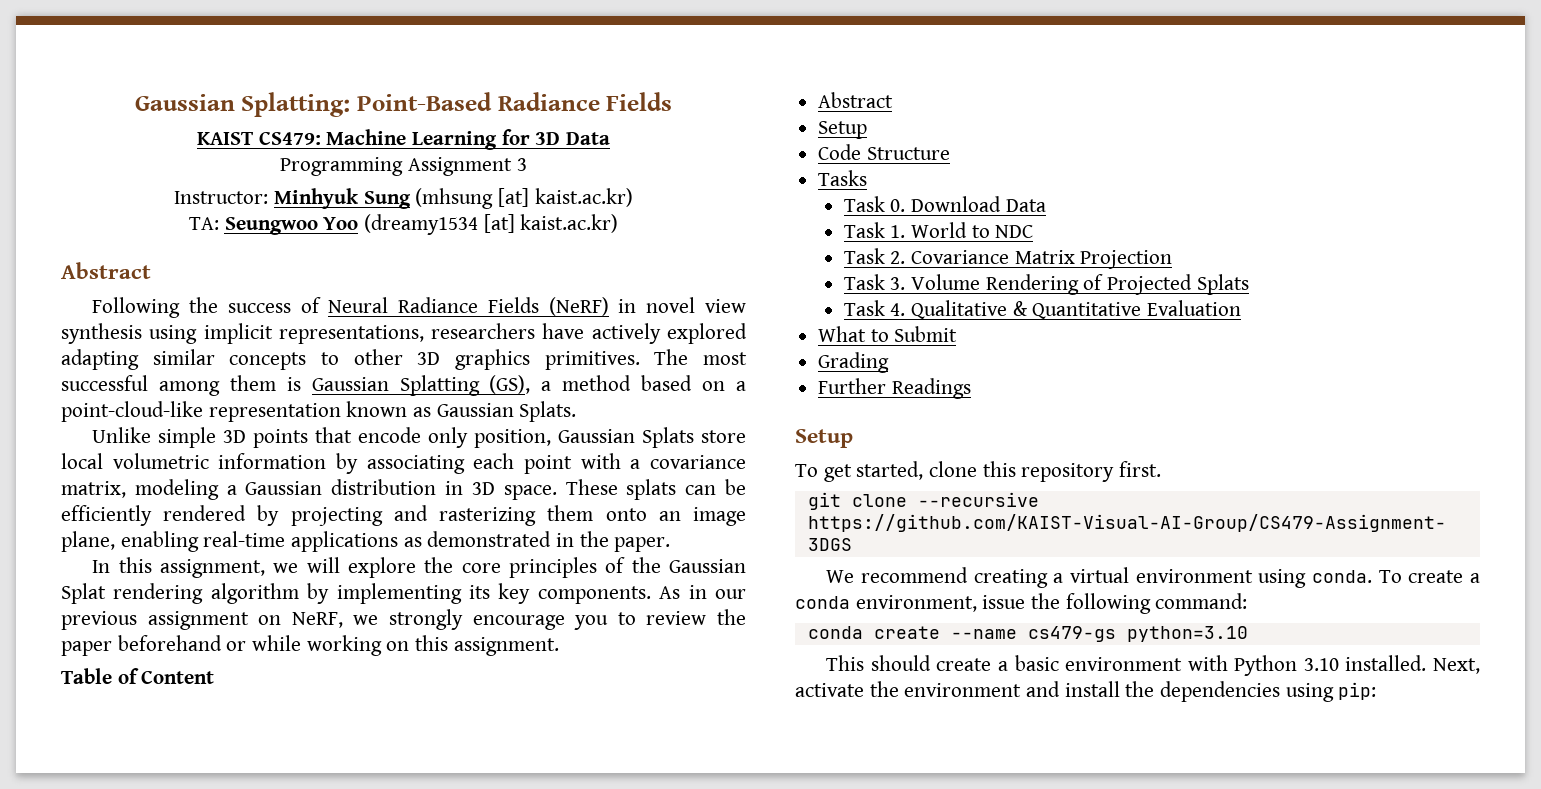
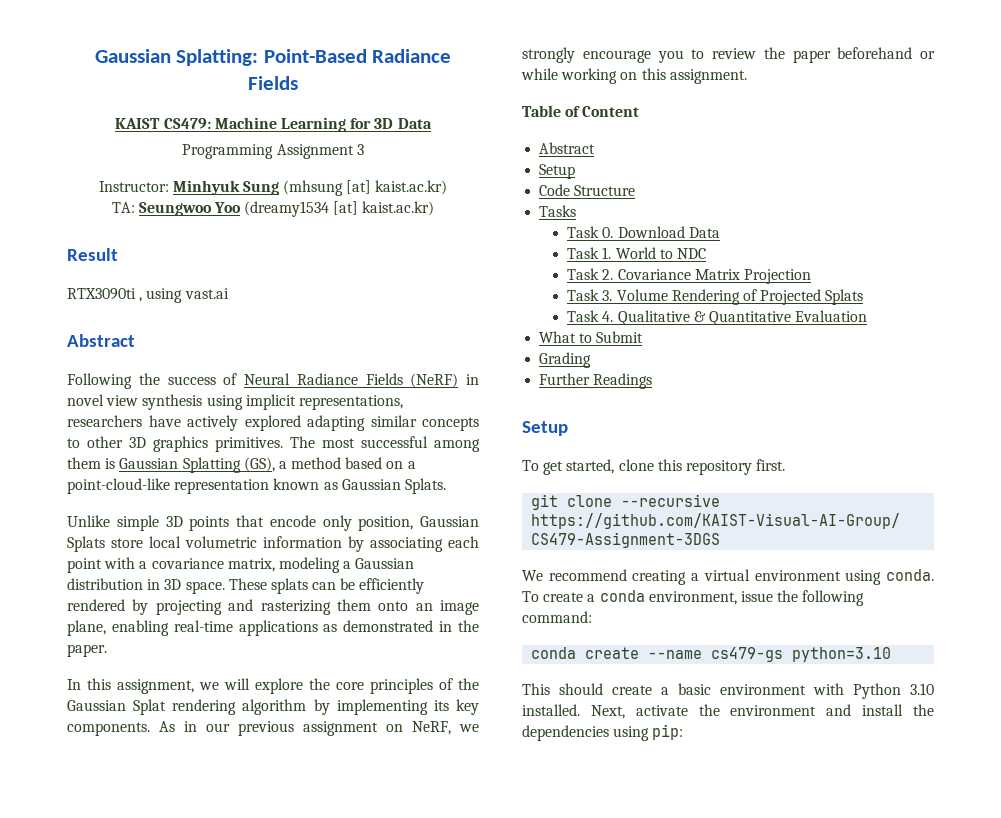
+ Result
+ RTX3090ti , using vast.ai

